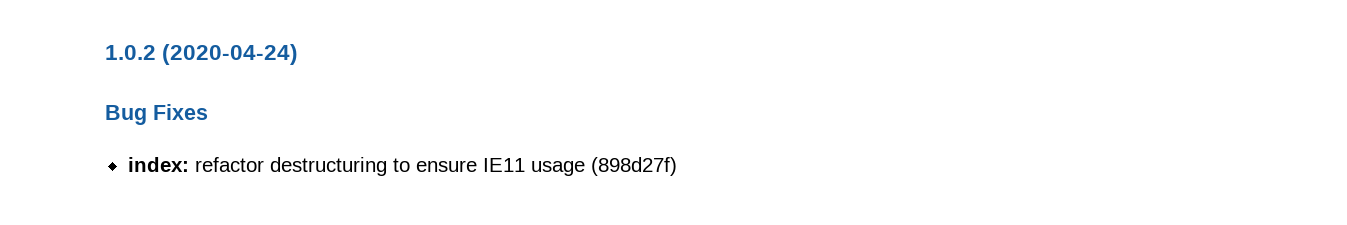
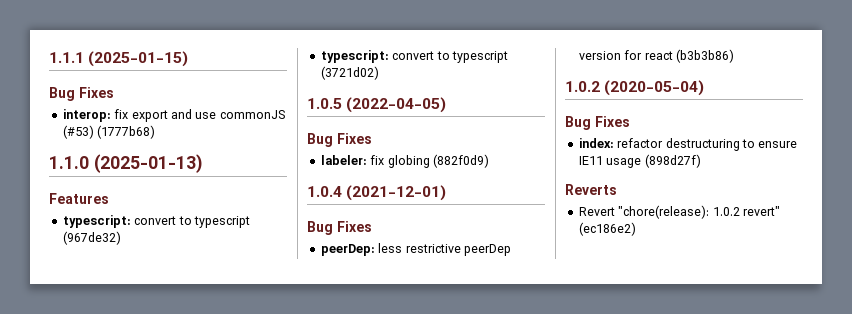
- 1.0.2 (2020-04-24)
+ 1.1.1 (2025-01-15)
+ Bug Fixes
+ interop: fix export and use commonJS (#53) (1777b68)
+ 1.1.0 (2025-01-13)
+ Features
+ typescript: convert to typescript (967de32)
+ typescript: convert to typescript (3721d02)
+ 1.0.5 (2022-04-05)
+ Bug Fixes
+ labeler: fix globing (882f0d9)
+ 1.0.4 (2021-12-01)
+ Bug Fixes
+ peerDep: less restrictive peerDep version for react (b3b3b86)
+ 1.0.2 (2020-05-04)
+ Reverts
+ Revert "chore(release): 1.0.2 revert" (ec186e2)

